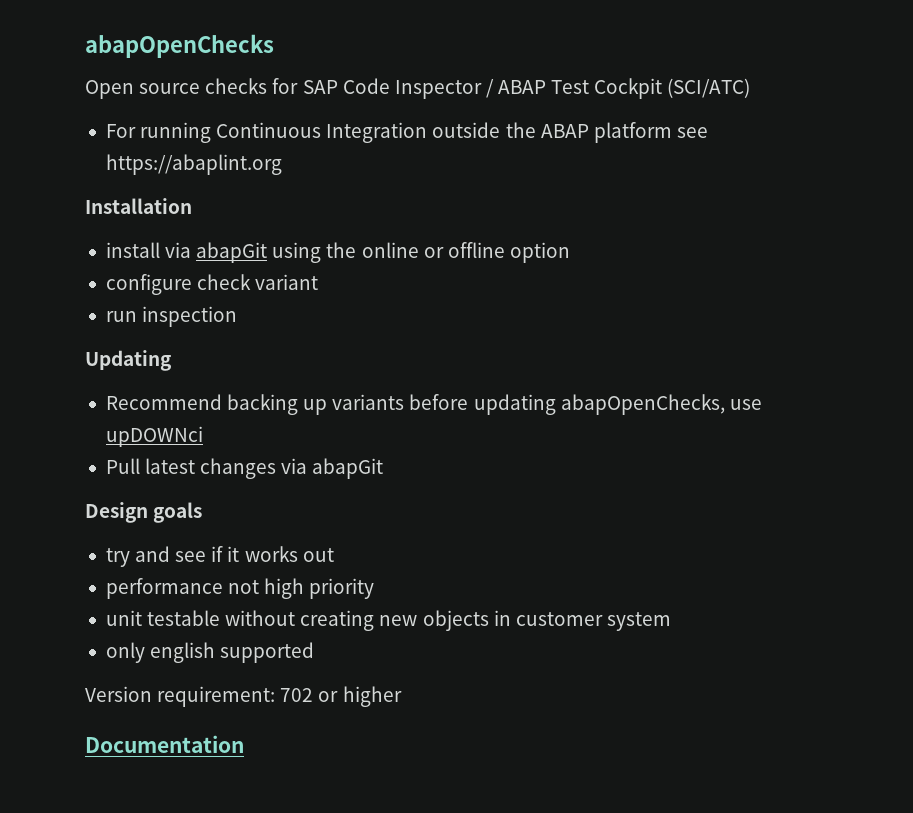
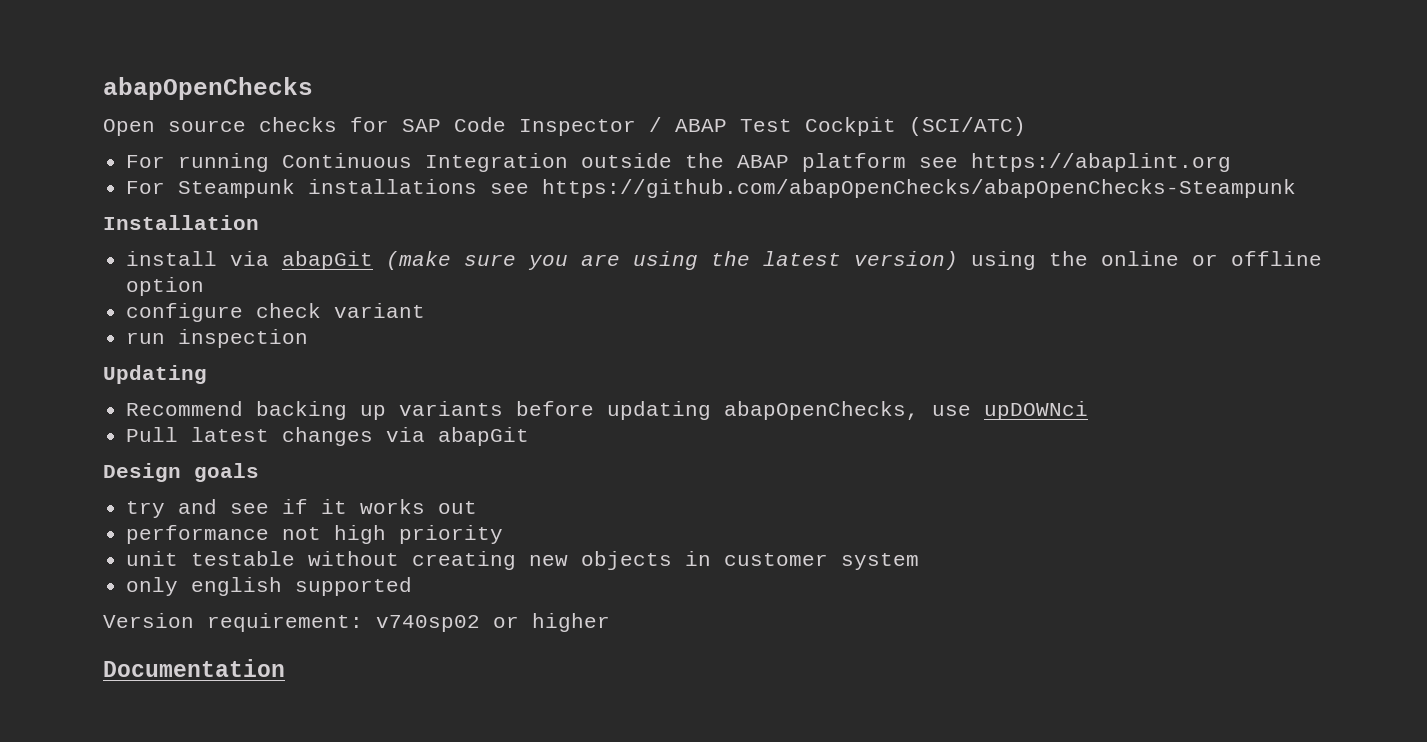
+ For Steampunk installations see https://github.com/abapOpenChecks/abapOpenChecks-Steampunk
- install via abapGit using the online or offline option
+ install via abapGit (make sure you are using the latest version) using the online or offline option
- Version requirement: 702 or higher
+ Version requirement: v740sp02 or higher

